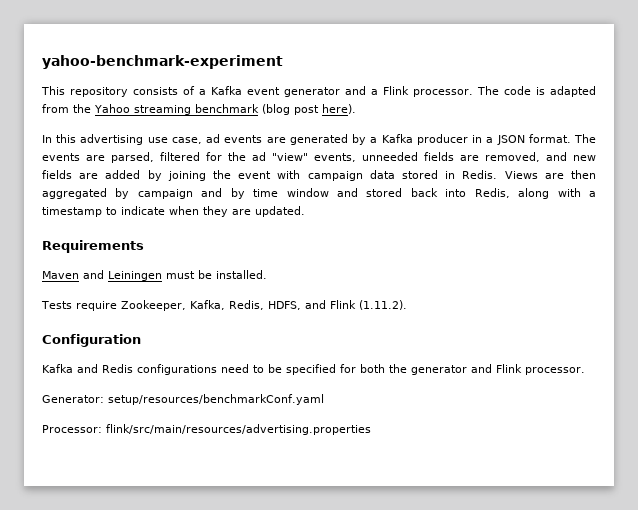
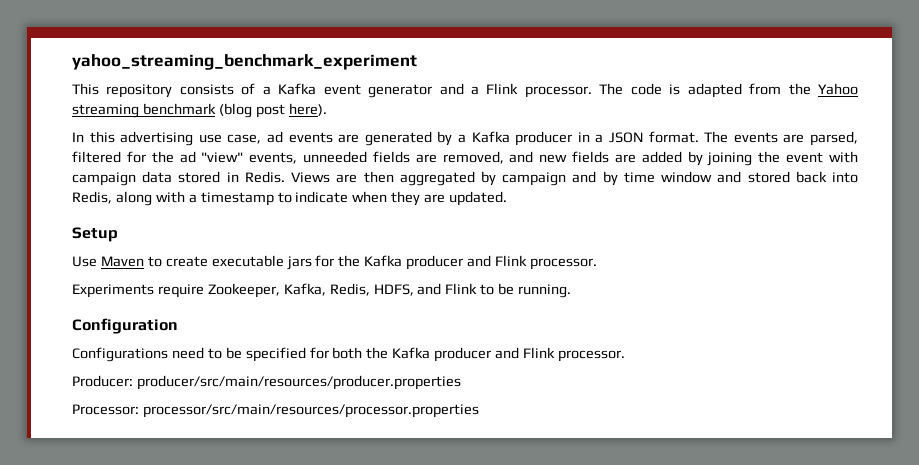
- yahoo-benchmark-experiment
+ yahoo_streaming_benchmark_experiment
- Requirements
- Maven and Leiningen must be installed.
- Tests require Zookeeper, Kafka, Redis, HDFS, and Flink (1.11.2).
+ Setup
+ Use Maven to create executable jars for the Kafka producer and Flink processor.
+ Experiments require Zookeeper, Kafka, Redis, HDFS, and Flink to be running.
  Configuration
- Kafka and Redis configurations need to be specified for both the generator and Flink processor.
- Generator: setup/resources/benchmarkConf.yaml
+ Configurations need to be specified for both the Kafka producer and Flink processor.
+ Producer: producer/src/main/resources/producer.properties
- Processor: flink/src/main/resources/advertising.properties
+ Processor: processor/src/main/resources/processor.properties

